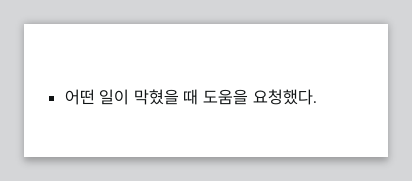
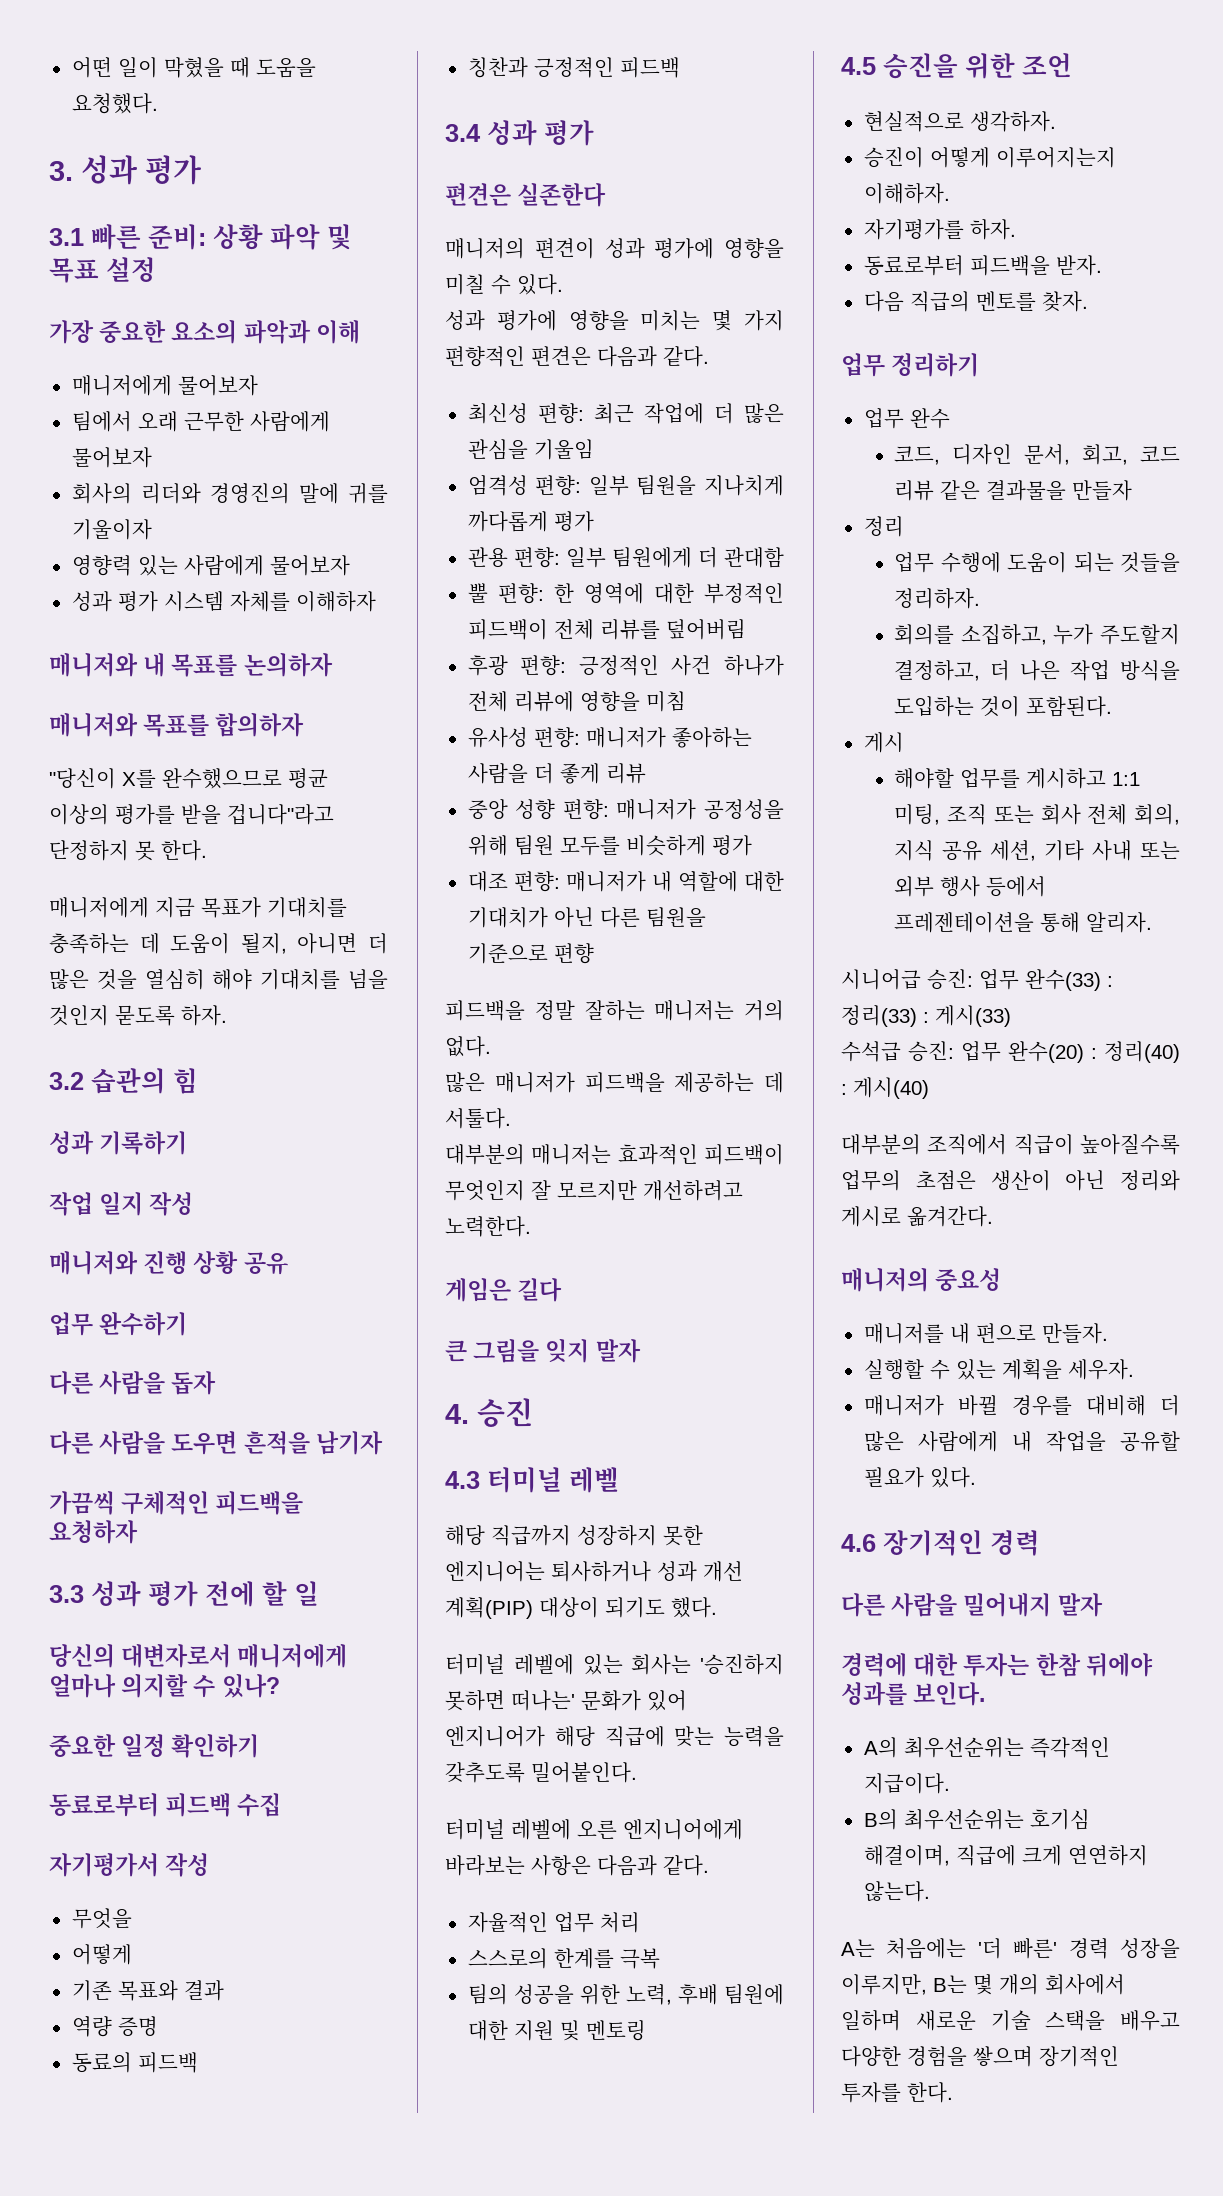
+ 3. 성과 평가
+ 3.1 빠른 준비: 상황 파악 및 목표 설정
+ 가장 중요한 요소의 파악과 이해
+ 매니저에게 물어보자
+ 팀에서 오래 근무한 사람에게 물어보자
+ 회사의 리더와 경영진의 말에 귀를 기울이자
+ 영향력 있는 사람에게 물어보자
+ 성과 평가 시스템 자체를 이해하자
+ 매니저와 내 목표를 논의하자
+ 매니저와 목표를 합의하자
+ "당신이 X를 완수했으므로 평균 이상의 평가를 받을 겁니다"라고 단정하지 못 한다.
+ 매니저에게 지금 목표가 기대치를 충족하는 데 도움이 될지, 아니면 더 많은 것을 열심히 해야 기대치를 넘을 것인지 묻도록 하자.
+ 3.2 습관의 힘
+ 성과 기록하기
+ 작업 일지 작성
+ 매니저와 진행 상황 공유
+ 업무 완수하기
+ 다른 사람을 돕자
+ 다른 사람을 도우면 흔적을 남기자
+ 가끔씩 구체적인 피드백을 요청하자
+ 3.3 성과 평가 전에 할 일
+ 당신의 대변자로서 매니저에게 얼마나 의지할 수 있나?
+ 중요한 일정 확인하기
+ 동료로부터 피드백 수집
+ 자기평가서 작성
+ 무엇을
+ 어떻게
+ 기존 목표와 결과
+ 역량 증명
+ 동료의 피드백
+ 칭찬과 긍정적인 피드백
+ 3.4 성과 평가
+ 편견은 실존한다
+ 매니저의 편견이 성과 평가에 영향을 미칠 수 있다.
+ 성과 평가에 영향을 미치는 몇 가지 편향적인 편견은 다음과 같다.
+ 최신성 편향: 최근 작업에 더 많은 관심을 기울임
+ 엄격성 편향: 일부 팀원을 지나치게 까다롭게 평가
+ 관용 편향: 일부 팀원에게 더 관대함
+ 뿔 편향: 한 영역에 대한 부정적인 피드백이 전체 리뷰를 덮어버림
+ 후광 편향: 긍정적인 사건 하나가 전체 리뷰에 영향을 미침
+ 유사성 편향: 매니저가 좋아하는 사람을 더 좋게 리뷰
+ 중앙 성향 편향: 매니저가 공정성을 위해 팀원 모두를 비슷하게 평가
+ 대조 편향: 매니저가 내 역할에 대한 기대치가 아닌 다른 팀원을 기준으로 편향
+ 피드백을 정말 잘하는 매니저는 거의 없다.
+ 많은 매니저가 피드백을 제공하는 데 서툴다.
+ 대부분의 매니저는 효과적인 피드백이 무엇인지 잘 모르지만 개선하려고 노력한다.
+ 게임은 길다
+ 큰 그림을 잊지 말자
+ 4. 승진
+ 4.3 터미널 레벨
+ 해당 직급까지 성장하지 못한 엔지니어는 퇴사하거나 성과 개선 계획(PIP) 대상이 되기도 했다.
+ 터미널 레벨에 있는 회사는 '승진하지 못하면 떠나는' 문화가 있어 엔지니어가 해당 직급에 맞는 능력을 갖추도록 밀어붙인다.
+ 터미널 레벨에 오른 엔지니어에게 바라보는 사항은 다음과 같다.
+ 자율적인 업무 처리
+ 스스로의 한계를 극복
+ 팀의 성공을 위한 노력, 후배 팀원에 대한 지원 및 멘토링
+ 4.5 승진을 위한 조언
+ 현실적으로 생각하자.
+ 승진이 어떻게 이루어지는지 이해하자.
+ 자기평가를 하자.
+ 동료로부터 피드백을 받자.
+ 다음 직급의 멘토를 찾자.
+ 업무 정리하기
+ 업무 완수
+ 코드, 디자인 문서, 회고, 코드 리뷰 같은 결과물을 만들자
+ 정리
+ 업무 수행에 도움이 되는 것들을 정리하자.
+ 회의를 소집하고, 누가 주도할지 결정하고, 더 나은 작업 방식을 도입하는 것이 포함된다.
+ 게시
+ 해야할 업무를 게시하고 1:1 미팅, 조직 또는 회사 전체 회의, 지식 공유 세션, 기타 사내 또는 외부 행사 등에서 프레젠테이션을 통해 알리자.
+ 시니어급 승진: 업무 완수(33) : 정리(33) : 게시(33)
+ 수석급 승진: 업무 완수(20) : 정리(40) : 게시(40)
+ 대부분의 조직에서 직급이 높아질수록 업무의 초점은 생산이 아닌 정리와 게시로 옮겨간다.
+ 매니저의 중요성
+ 매니저를 내 편으로 만들자.
+ 실행할 수 있는 계획을 세우자.
+ 매니저가 바뀔 경우를 대비해 더 많은 사람에게 내 작업을 공유할 필요가 있다.
+ 4.6 장기적인 경력
+ 다른 사람을 밀어내지 말자
+ 경력에 대한 투자는 한참 뒤에야 성과를 보인다.
+ A의 최우선순위는 즉각적인 지급이다.
+ B의 최우선순위는 호기심 해결이며, 직급에 크게 연연하지 않는다.
+ A는 처음에는 '더 빠른' 경력 성장을 이루지만, B는 몇 개의 회사에서 일하며 새로운 기술 스택을 배우고 다양한 경험을 쌓으며 장기적인 투자를 한다.

